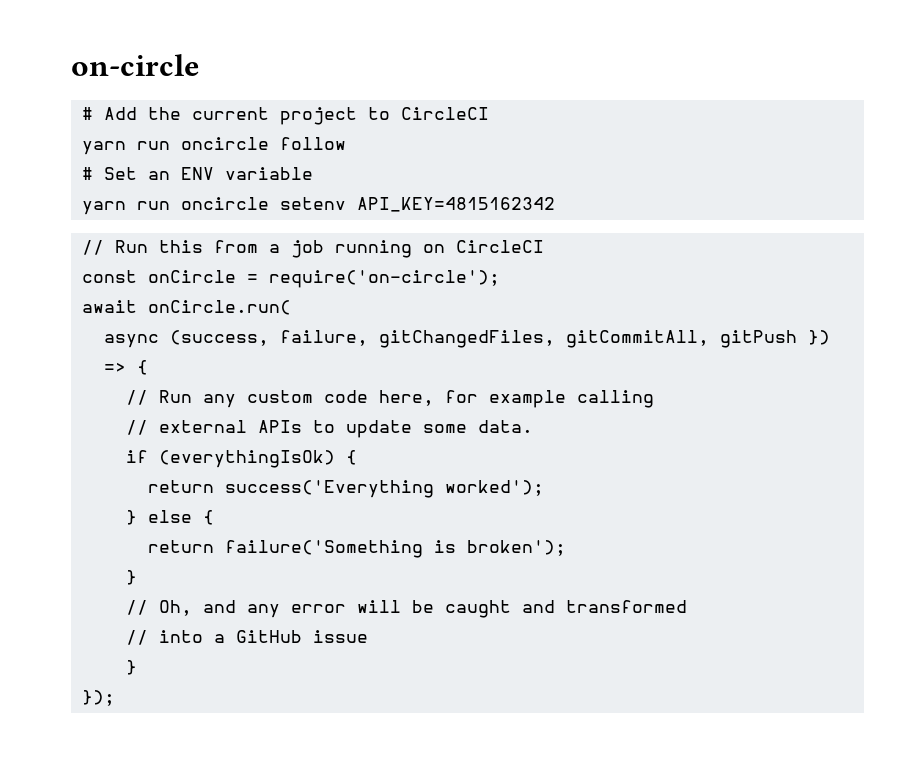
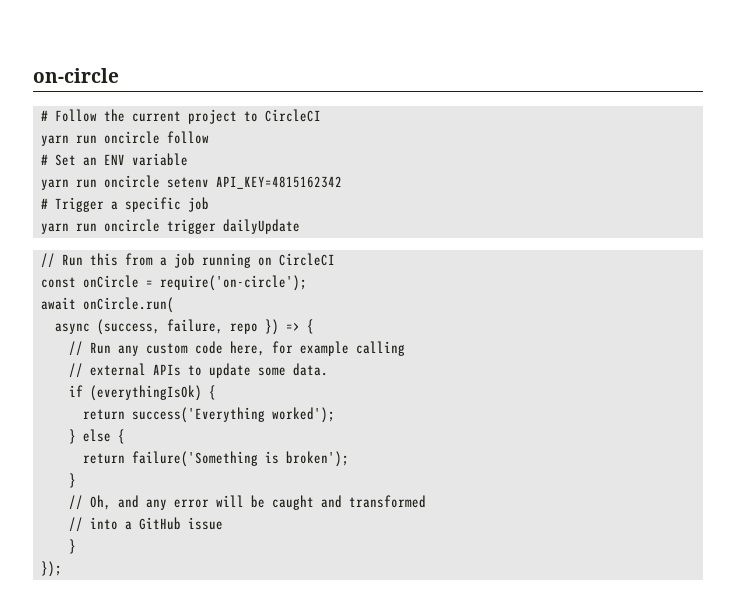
- # Add the current project to CircleCI
+ # Follow the current project to CircleCI
+ # Trigger a specific job
+ yarn run oncircle trigger dailyUpdate
- async (success, failure, gitChangedFiles, gitCommitAll, gitPush }) => {
+ async (success, failure, repo }) => {

